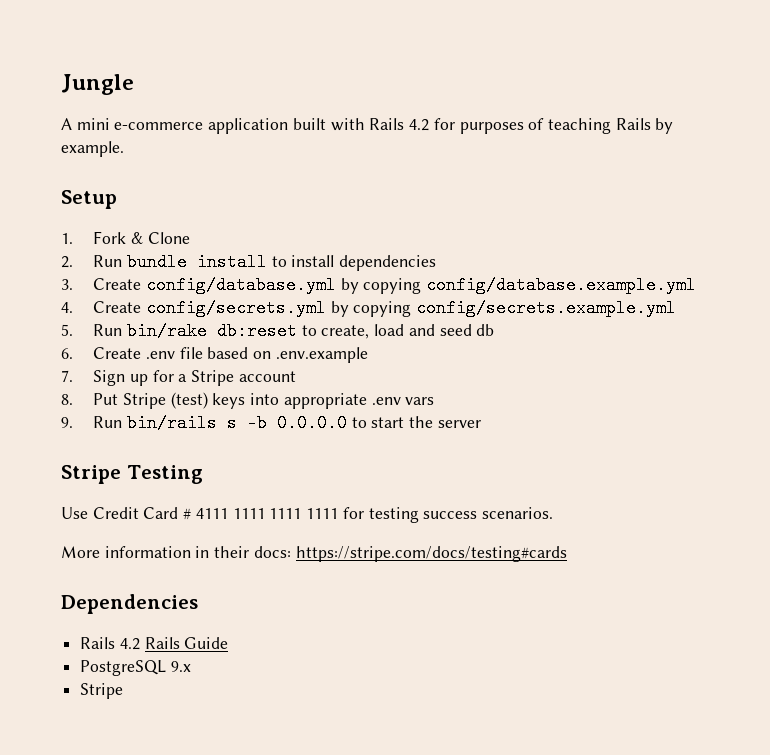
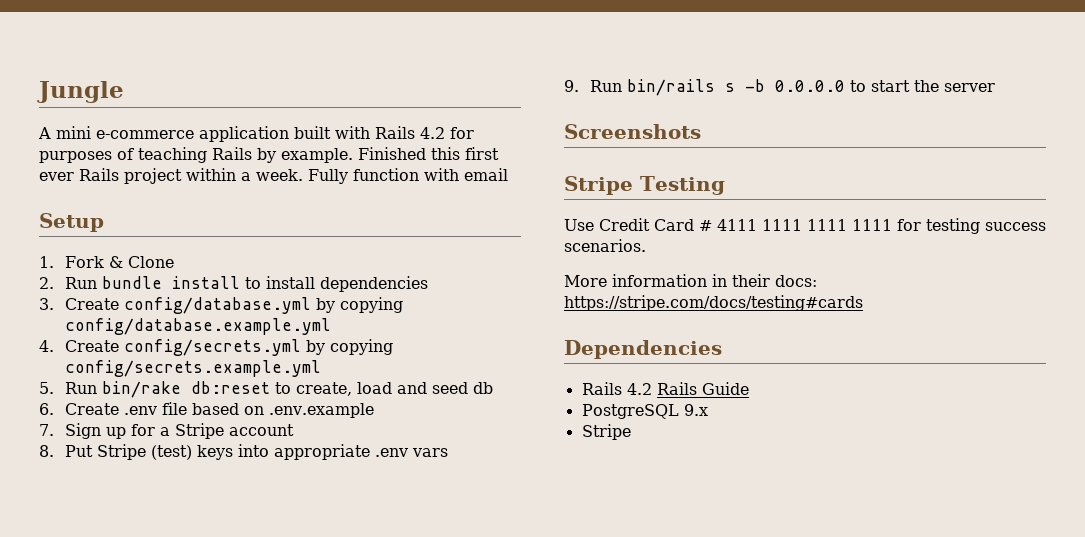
+ Finished this first ever Rails project within a week. Fully function with email
+ Screenshots

